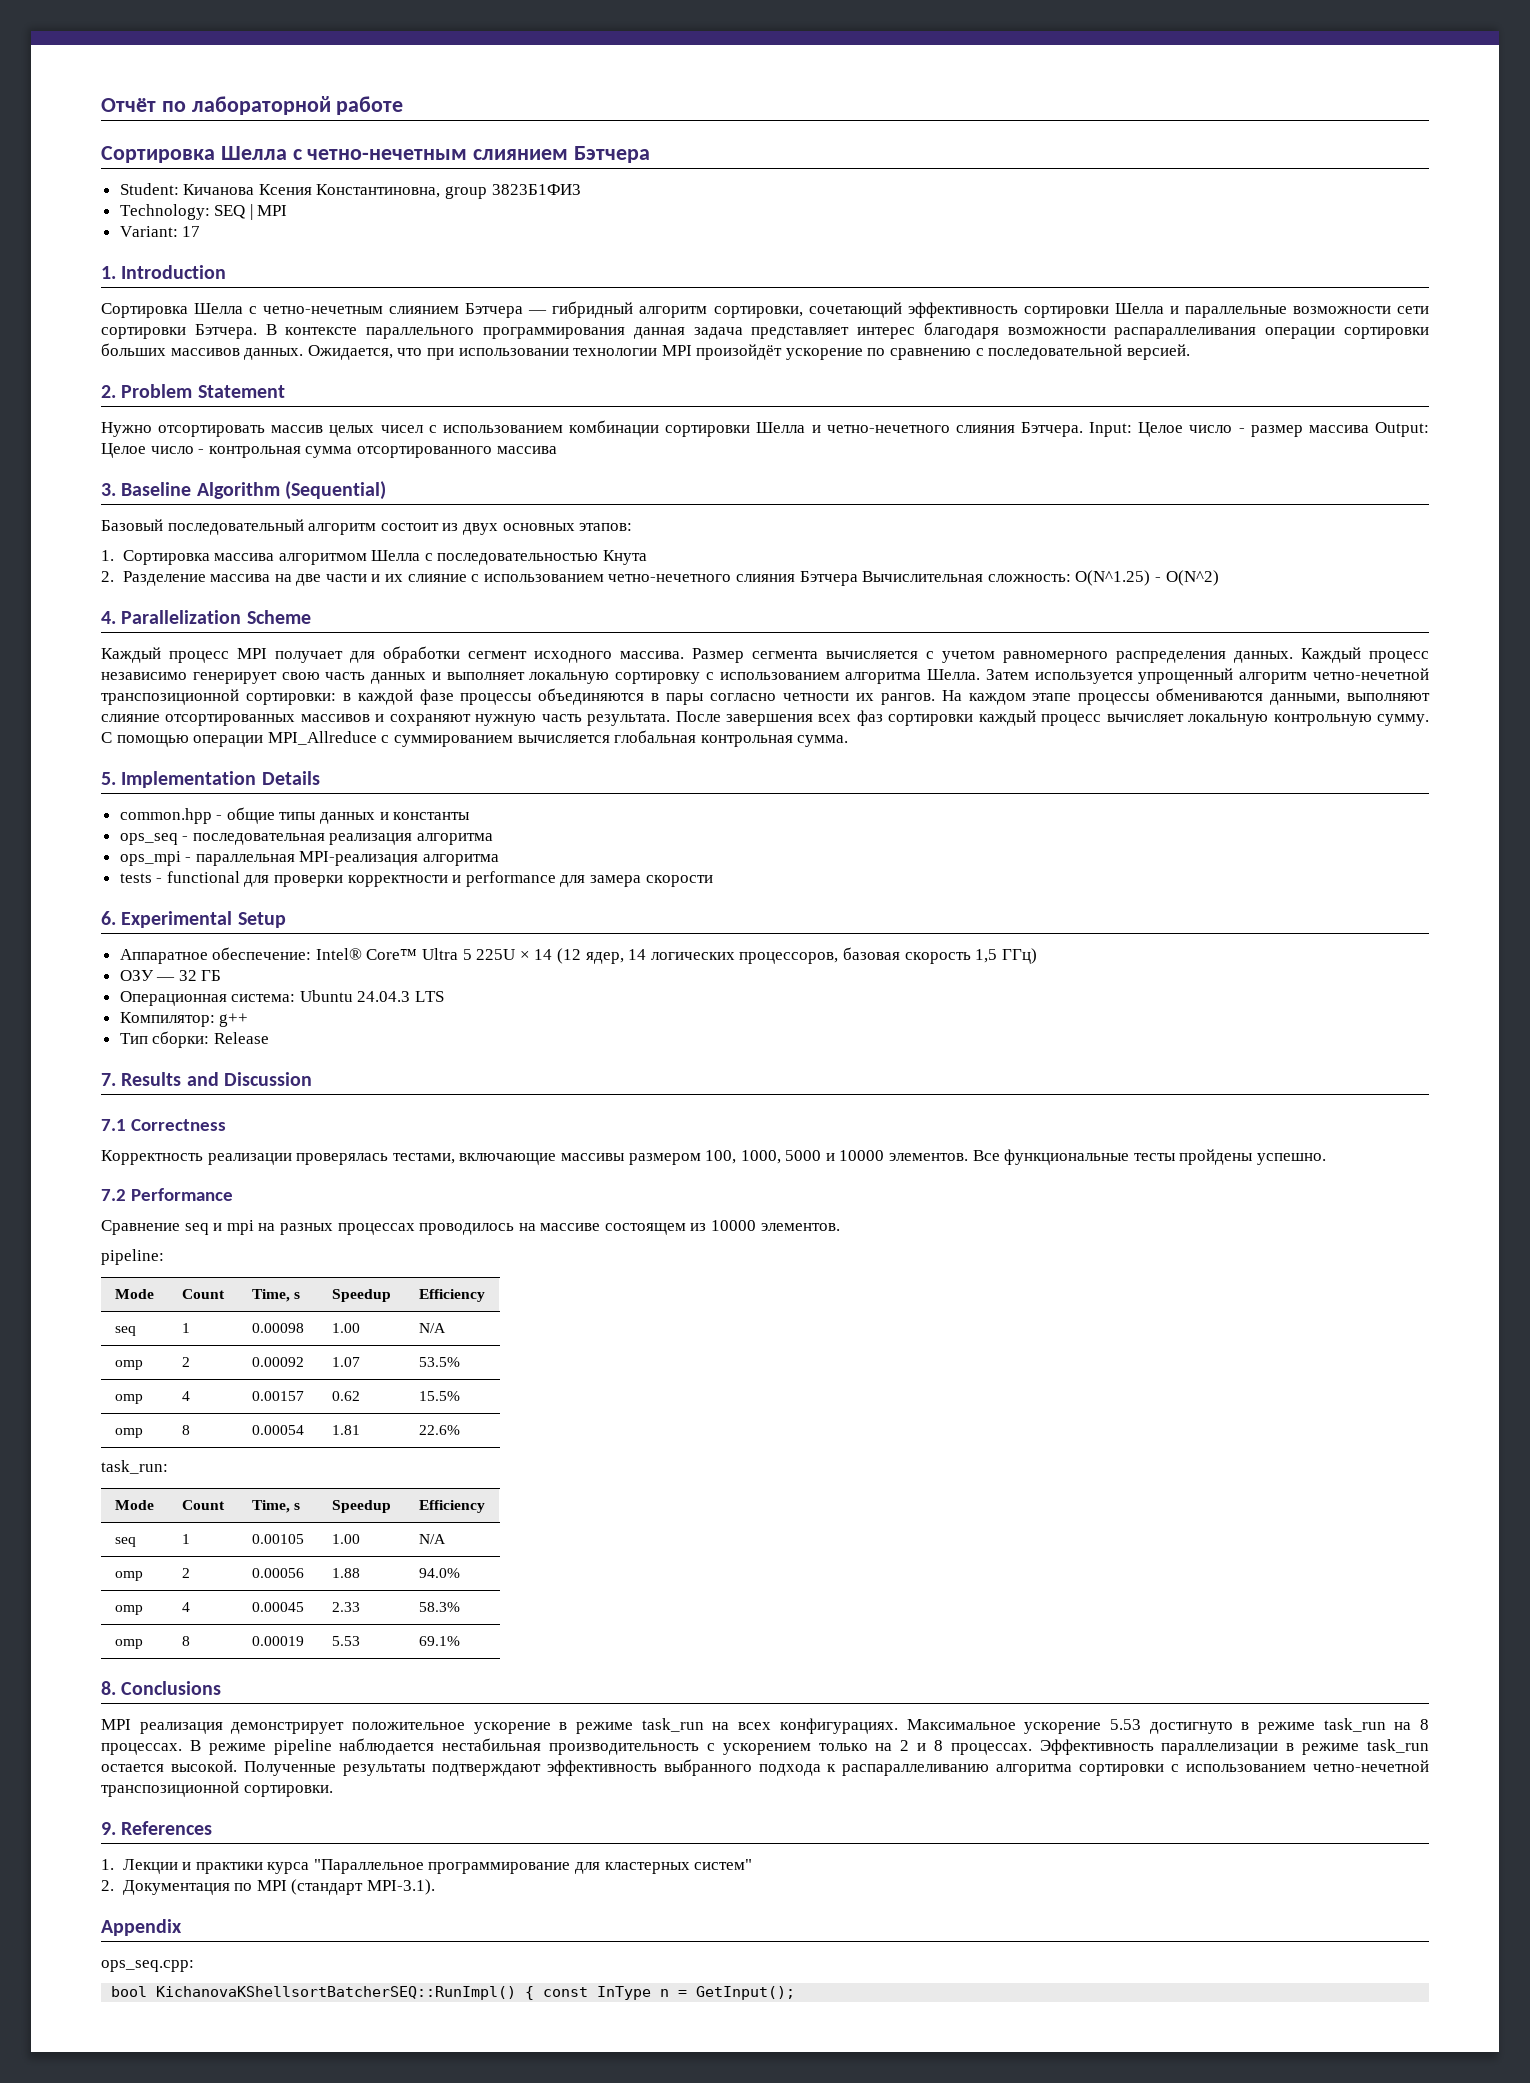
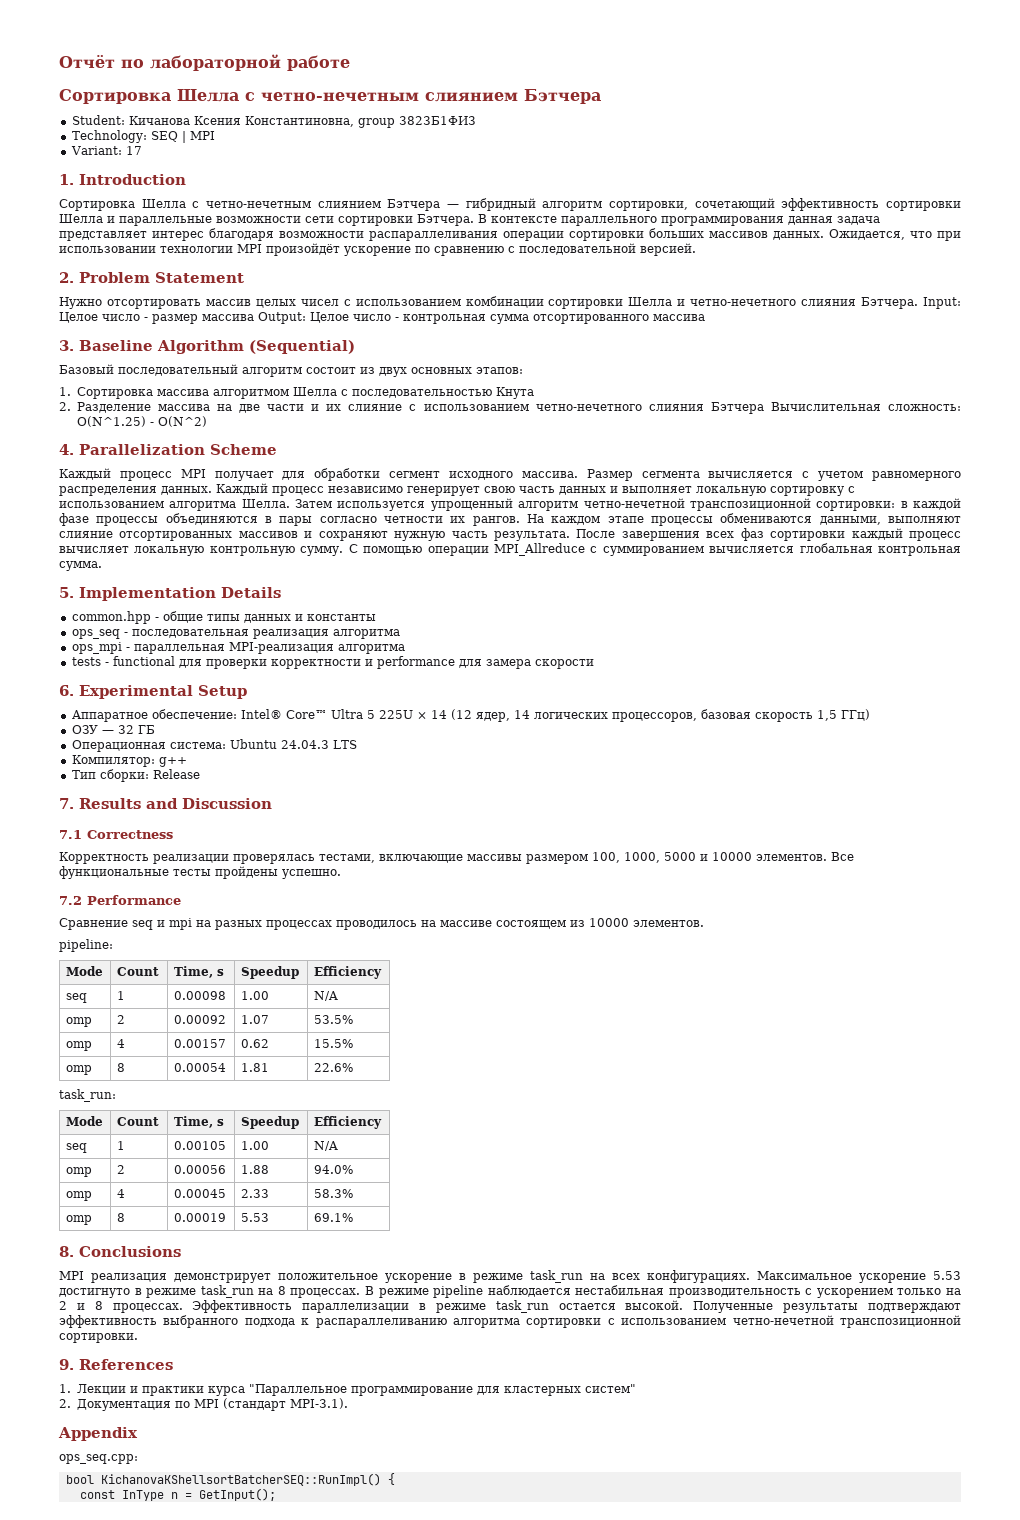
- bool KichanovaKShellsortBatcherSEQ::RunImpl() { const InType n = GetInput();
+ bool KichanovaKShellsortBatcherSEQ::RunImpl() {
+ const InType n = GetInput();

